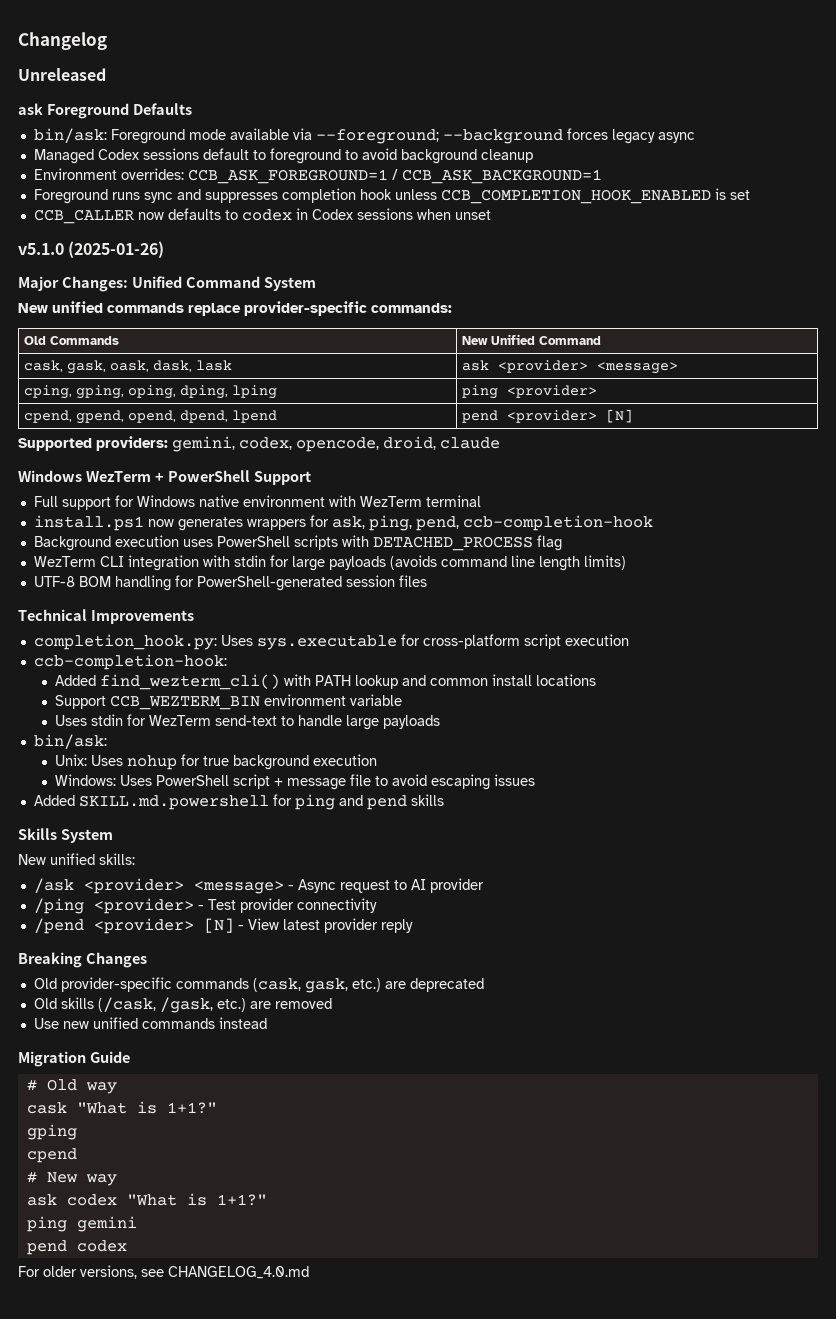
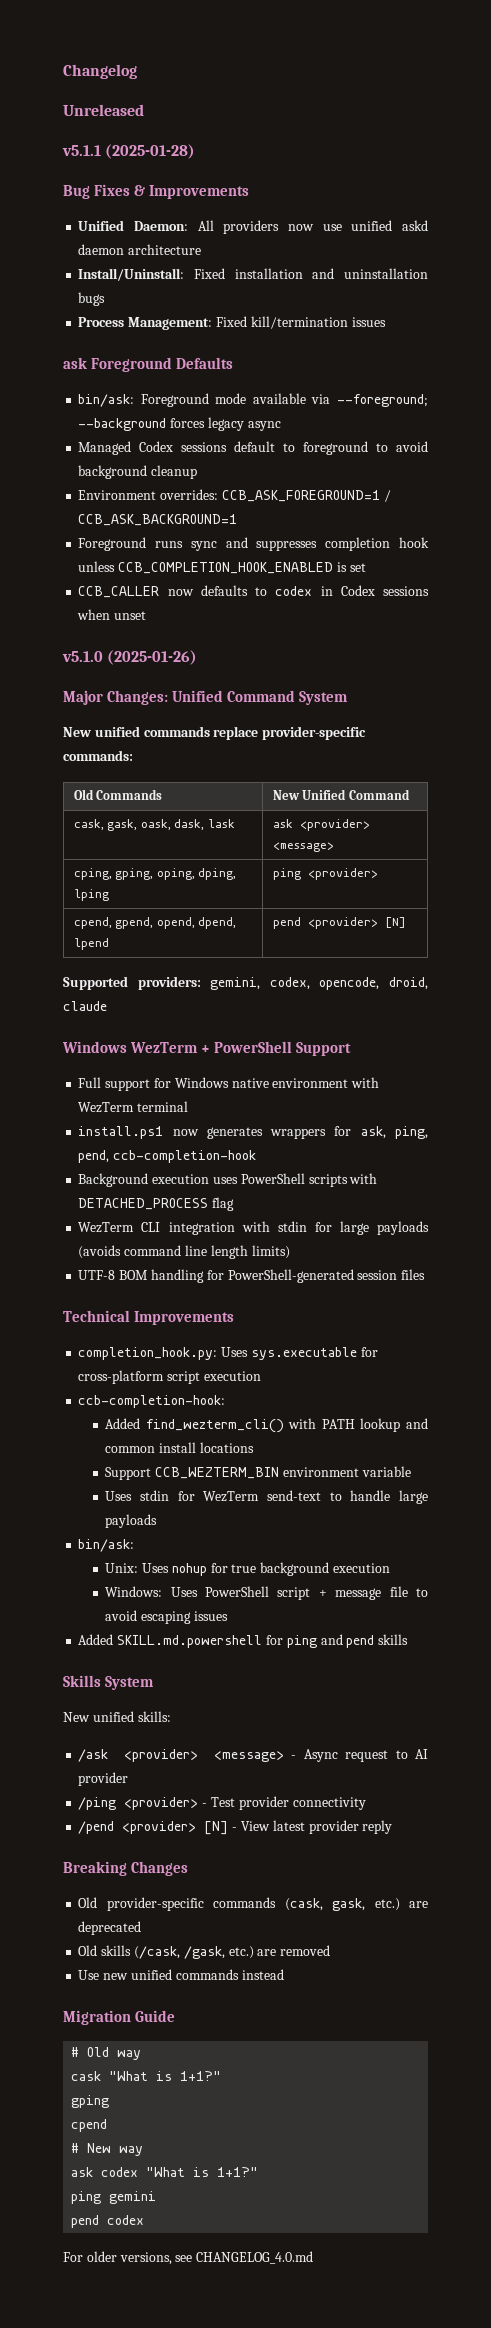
+ v5.1.1 (2025-01-28)
+ Bug Fixes & Improvements
+ Unified Daemon: All providers now use unified askd daemon architecture
+ Install/Uninstall: Fixed installation and uninstallation bugs
+ Process Management: Fixed kill/termination issues

